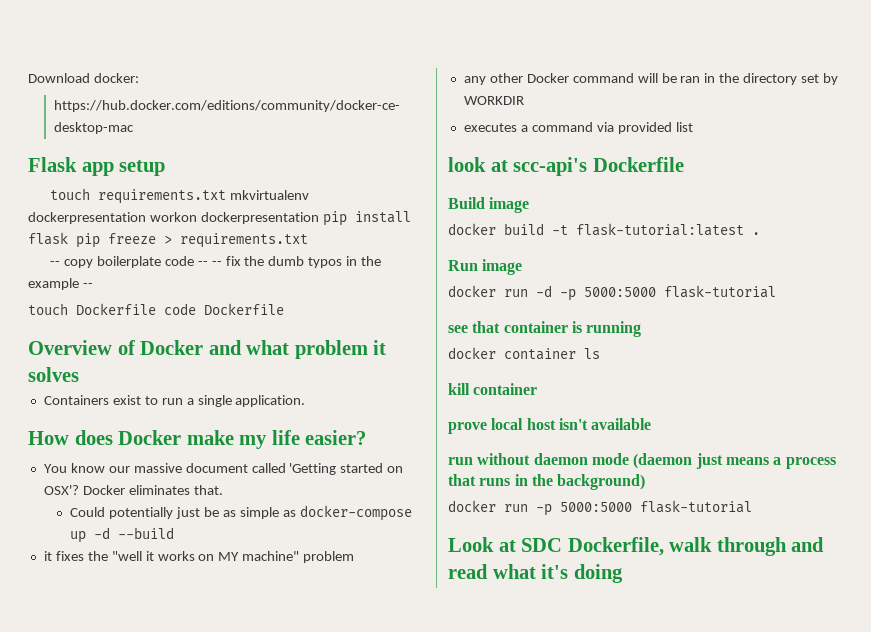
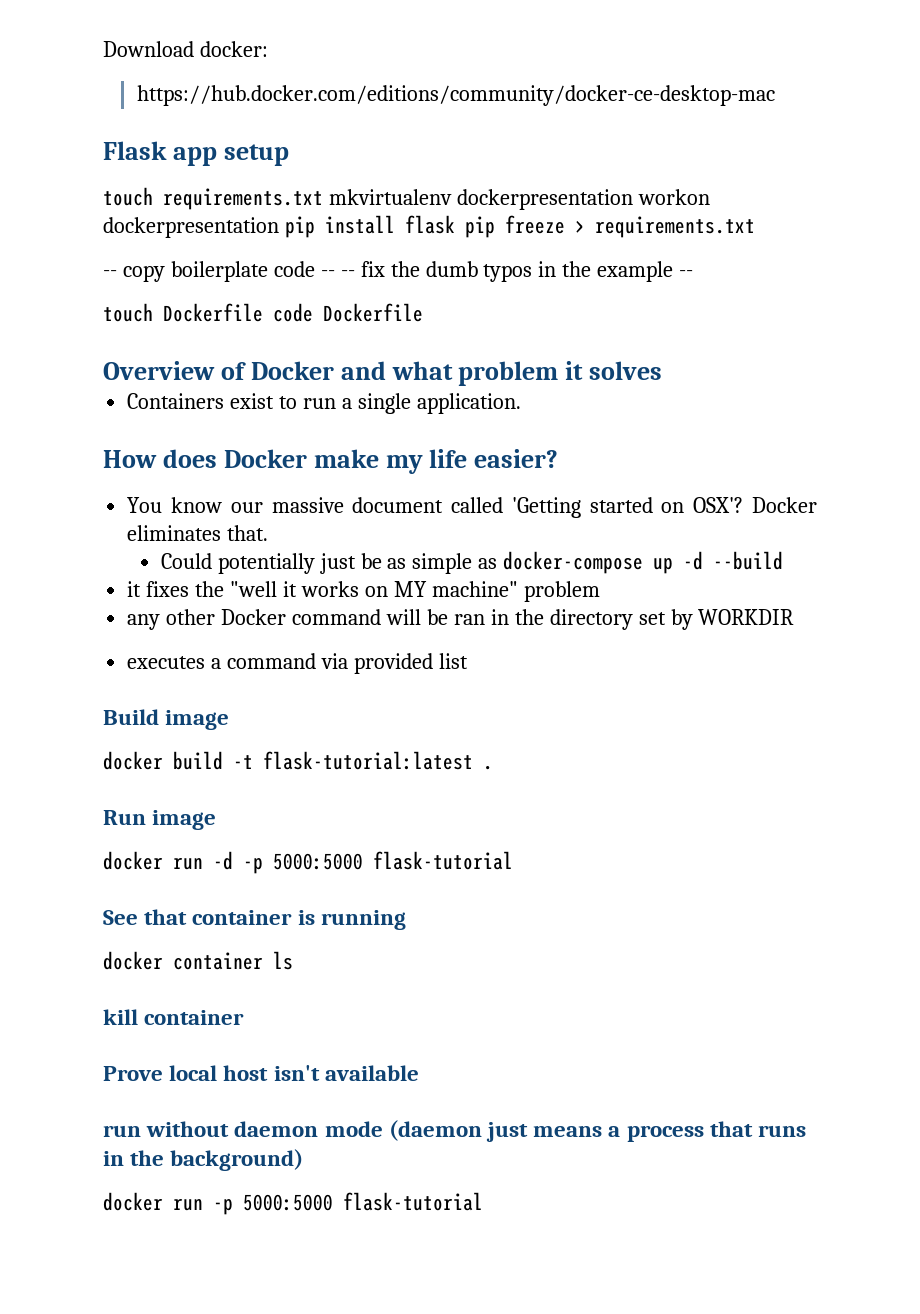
- look at scc-api's Dockerfile
- see that container is running
+ See that container is running
- prove local host isn't available
+ Prove local host isn't available
- Look at SDC Dockerfile, walk through and read what it's doing

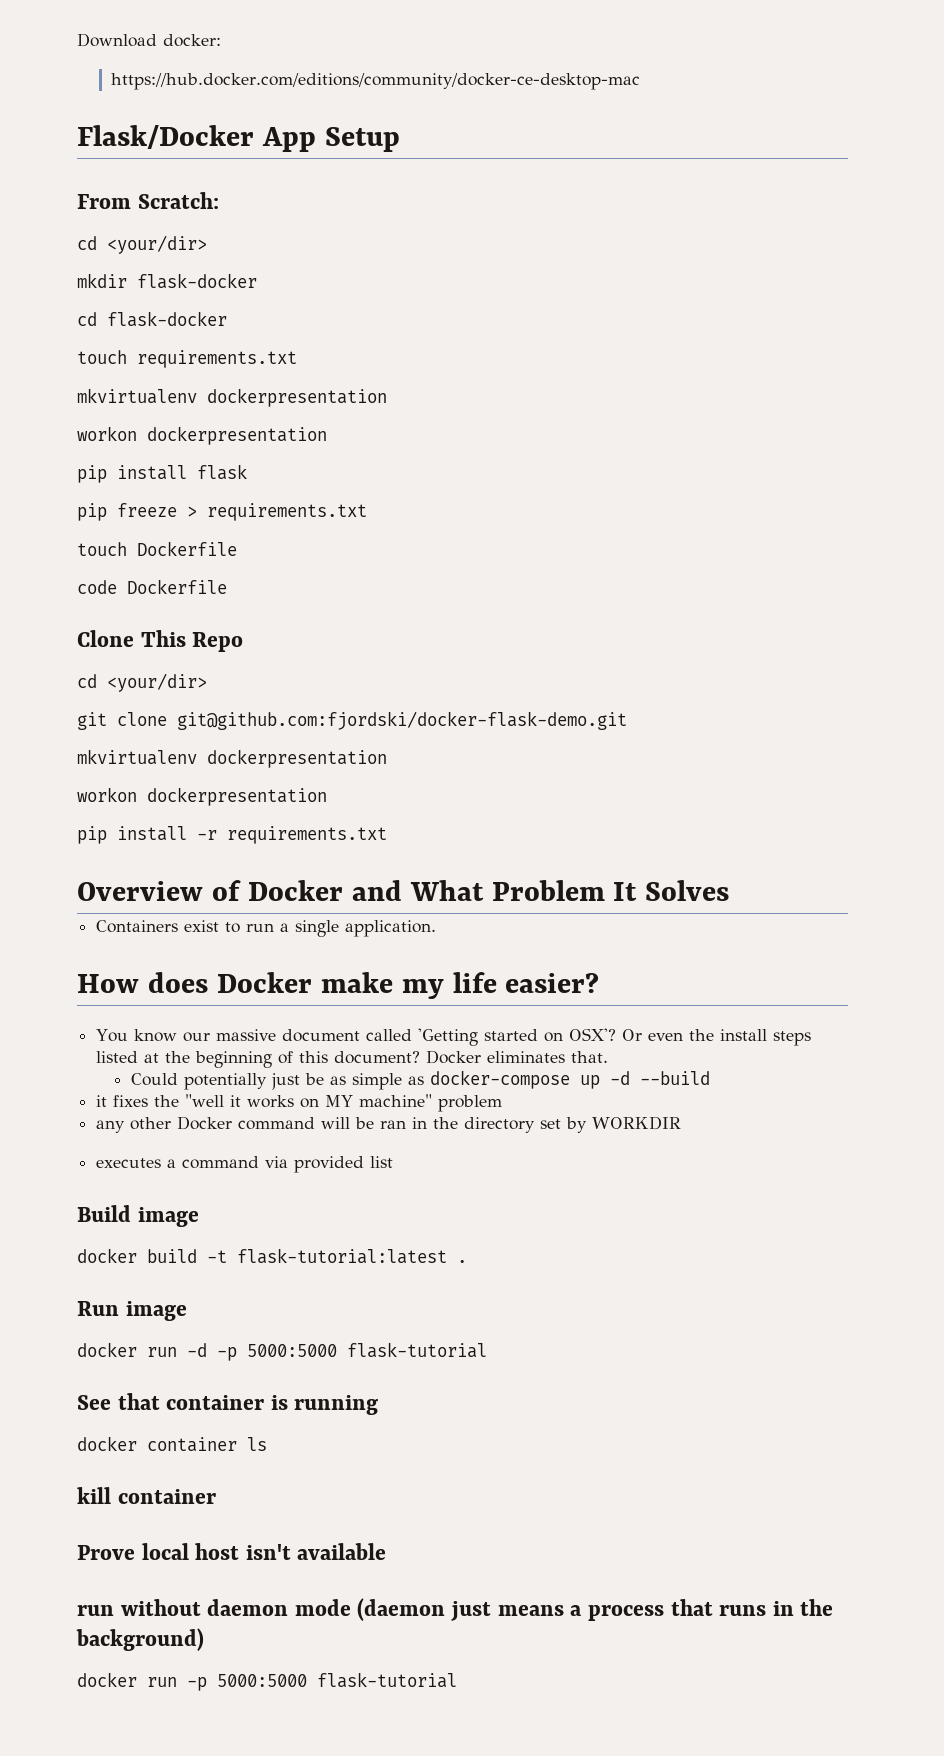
- Flask app setup
+ Flask/Docker App Setup
+ From Scratch:
+ cd <your/dir>
+ mkdir flask-docker
+ cd flask-docker
- touch requirements.txt mkvirtualenv dockerpresentation workon dockerpresentation pip install flask pip freeze > requirements.txt
+ touch requirements.txt
+ mkvirtualenv dockerpresentation
+ workon dockerpresentation
+ pip install flask
+ pip freeze > requirements.txt
- -- copy boilerplate code -- -- fix the dumb typos in the example --
- touch Dockerfile code Dockerfile
+ touch Dockerfile
+ code Dockerfile
+ Clone This Repo
+ cd <your/dir>
+ git clone git@github.com:fjordski/docker-flask-demo.git
+ mkvirtualenv dockerpresentation
+ workon dockerpresentation
+ pip install -r requirements.txt
- Overview of Docker and what problem it solves
+ Overview of Docker and What Problem It Solves
+ Or even the install steps listed at the beginning of this document?

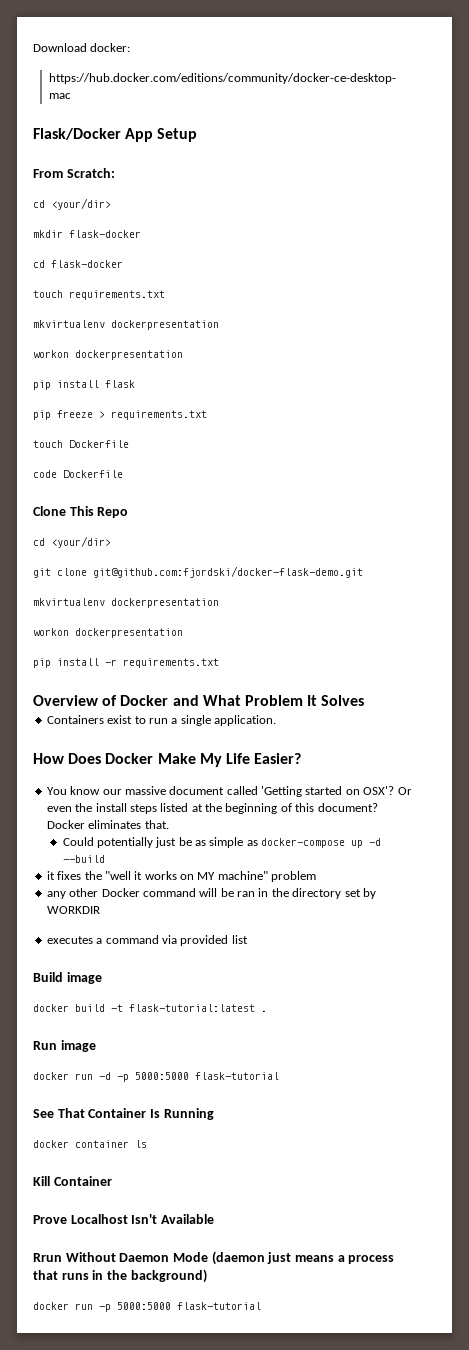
- How does Docker make my life easier?
+ How Does Docker Make My Life Easier?
- See that container is running
+ See That Container Is Running
- kill container
+ Kill Container
- Prove local host isn't available
- run without daemon mode (daemon just means a process that runs in the background)
+ Prove Localhost Isn't Available
+ Rrun Without Daemon Mode (daemon just means a process that runs in the background)

